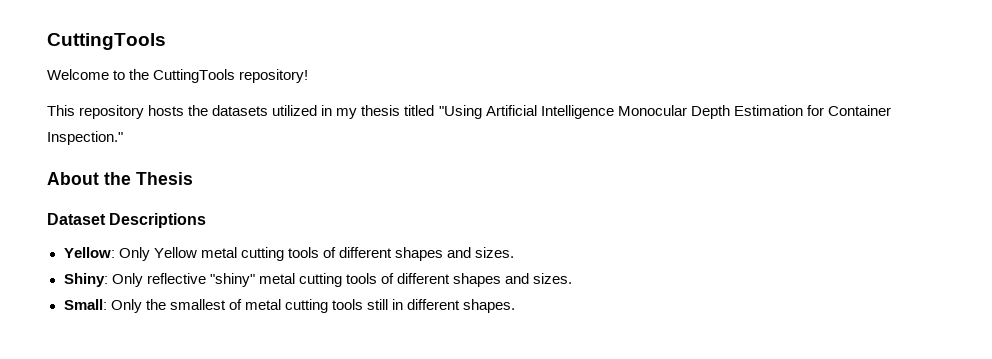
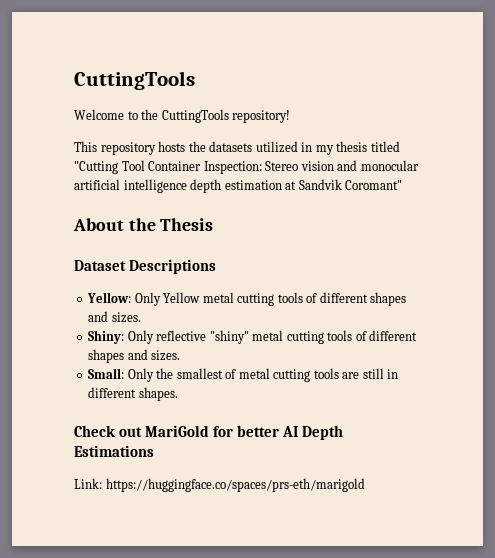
- This repository hosts the datasets utilized in my thesis titled "Using Artificial Intelligence Monocular Depth Estimation for Container Inspection."
+ This repository hosts the datasets utilized in my thesis titled "Cutting Tool Container Inspection: Stereo vision and monocular artificial intelligence depth estimation at Sandvik Coromant"
- Small: Only the smallest of metal cutting tools still in different shapes.
+ Small: Only the smallest of metal cutting tools are still in different shapes.
+ Check out MariGold for better AI Depth Estimations
+ Link: https://huggingface.co/spaces/prs-eth/marigold

